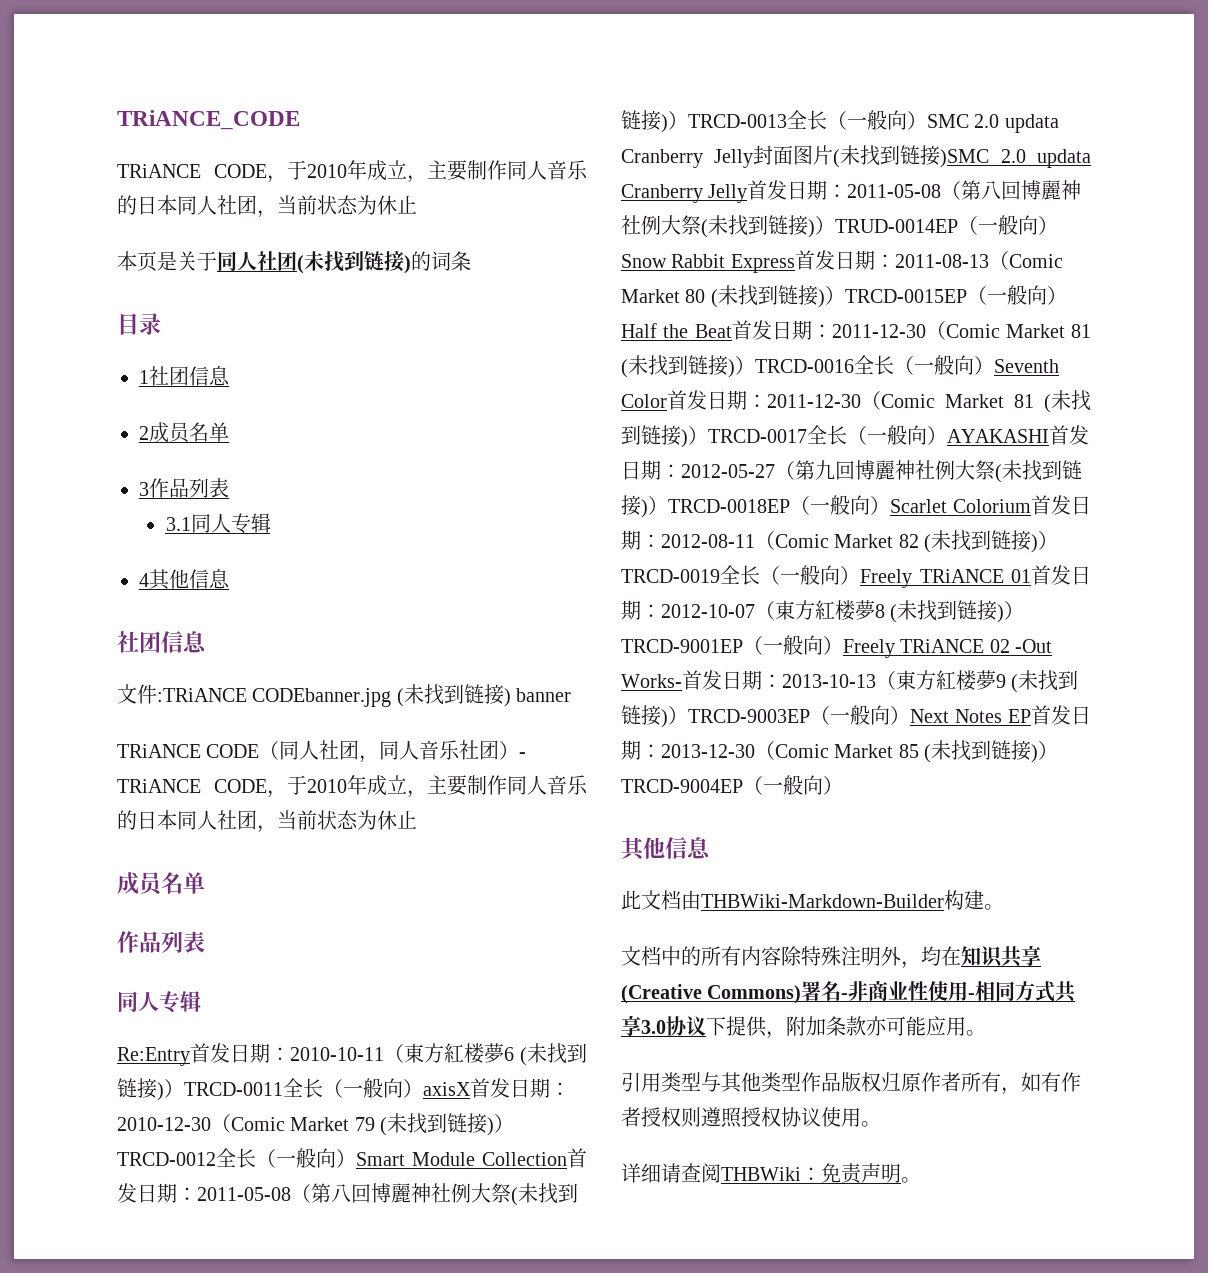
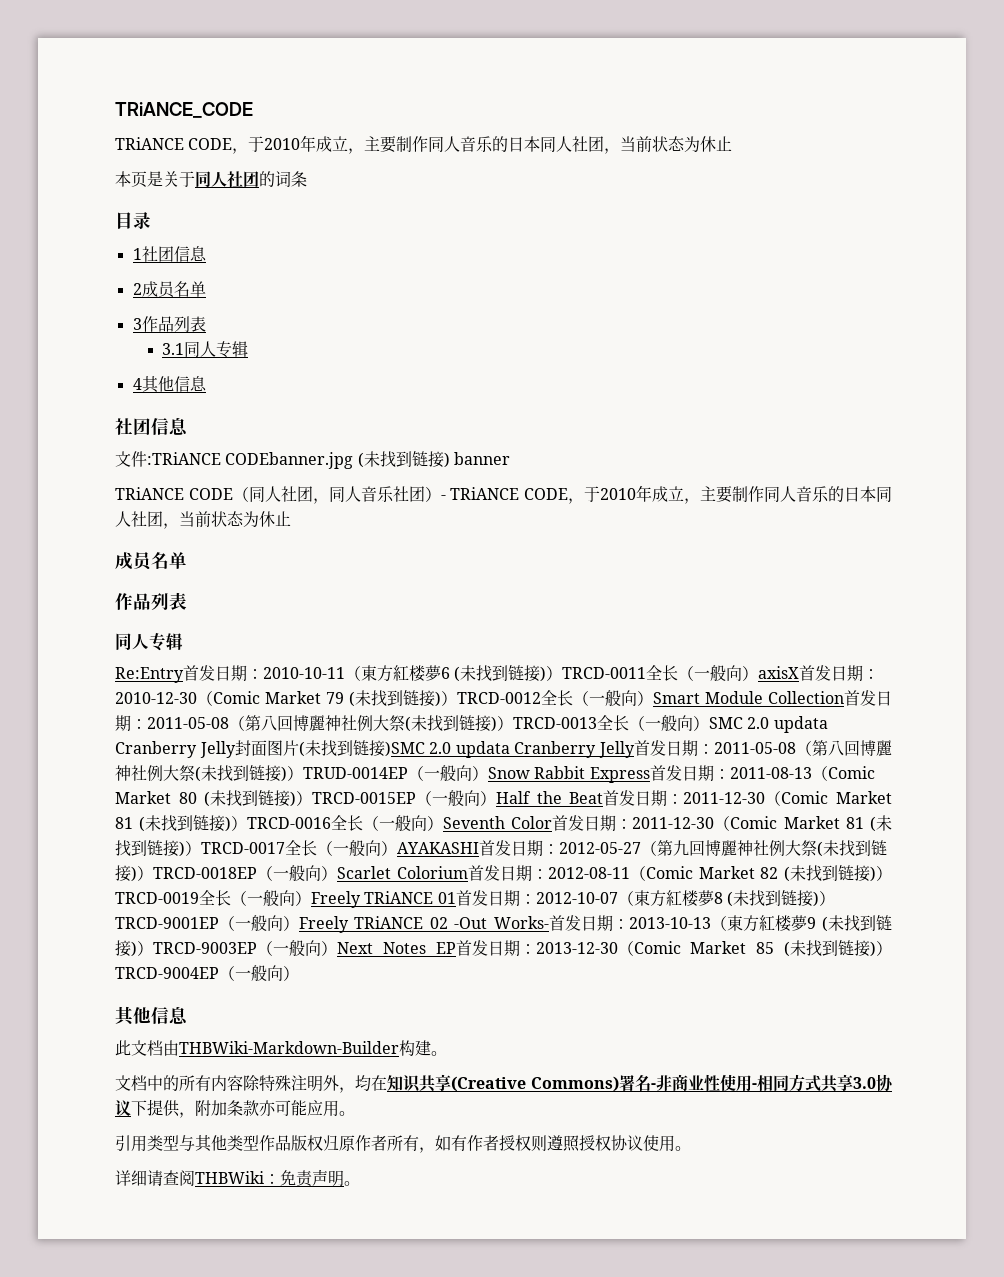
- 本页是关于同人社团(未找到链接)的词条
+ 本页是关于同人社团的词条

